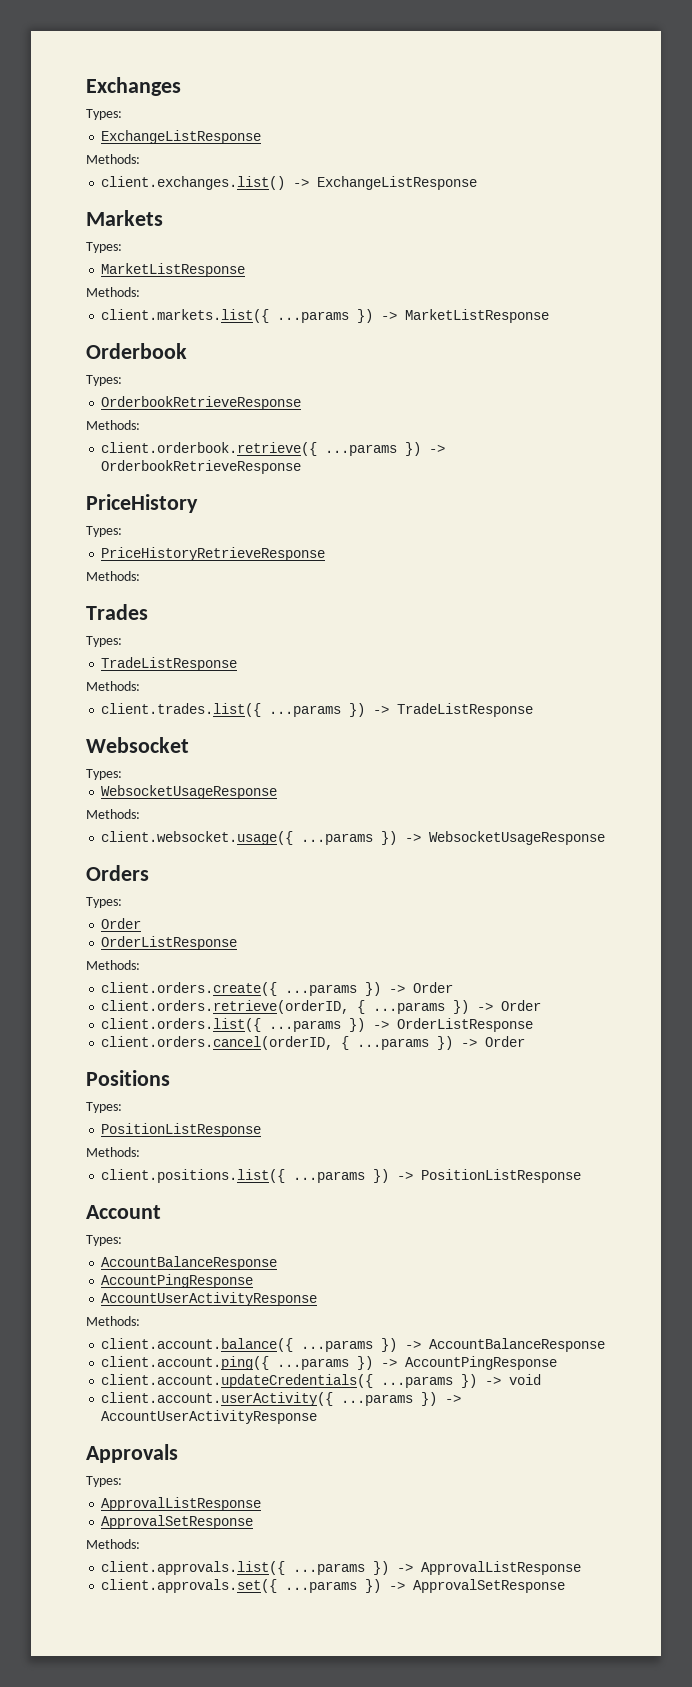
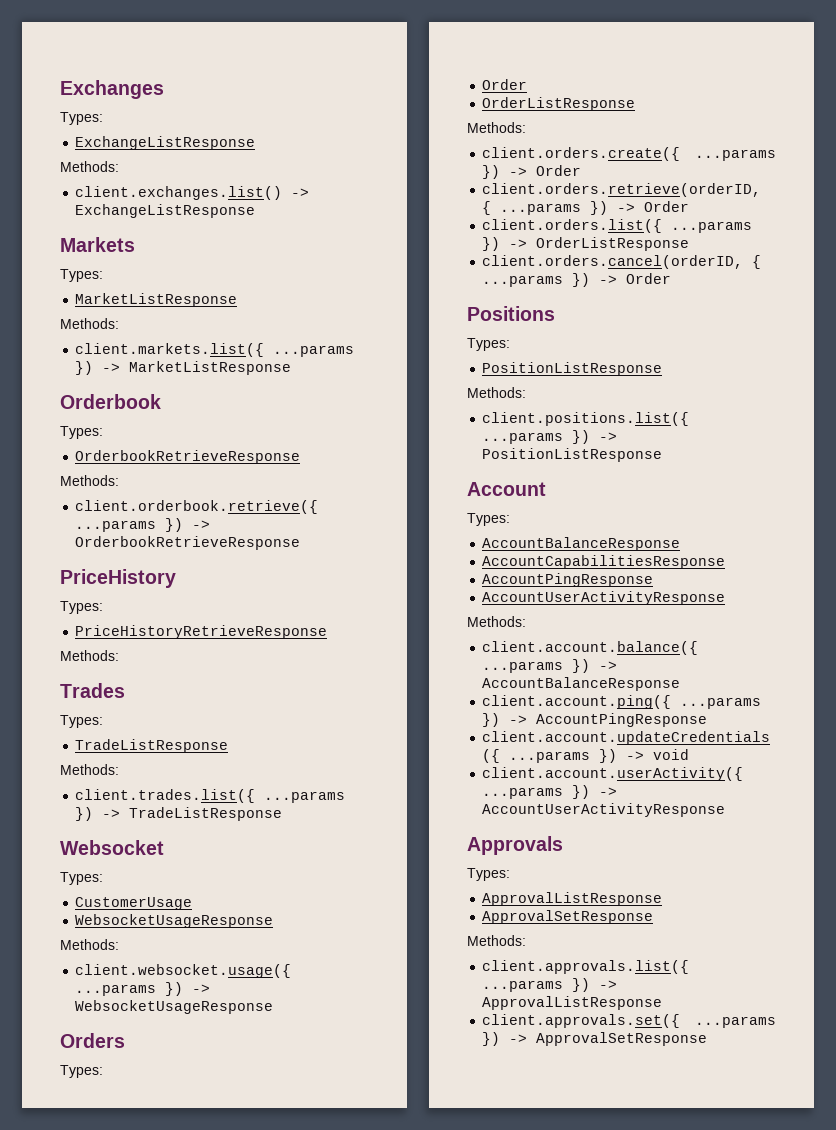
+ CustomerUsage
+ AccountCapabilitiesResponse

